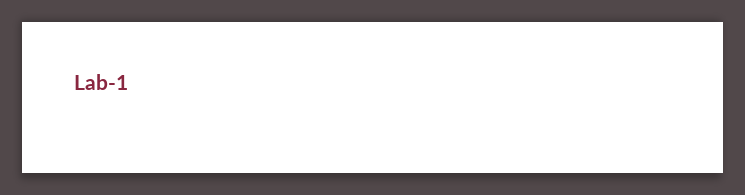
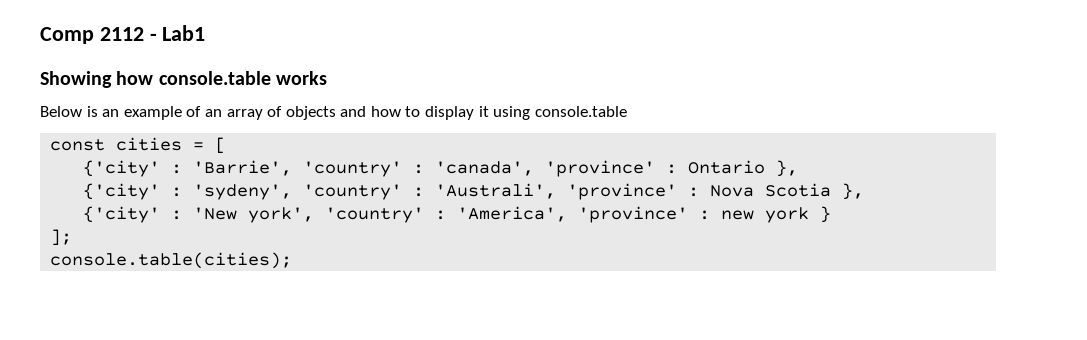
- Lab-1
+ Comp 2112 - Lab1
+ Showing how console.table works
+ Below is an example of an array of objects and how to display it using console.table
+ const cities = [
+ {'city' : 'Barrie', 'country' : 'canada', 'province' : Ontario },
+ {'city' : 'sydeny', 'country' : 'Australi', 'province' : Nova Scotia },
+ {'city' : 'New york', 'country' : 'America', 'province' : new york }
+ ];
+ console.table(cities);

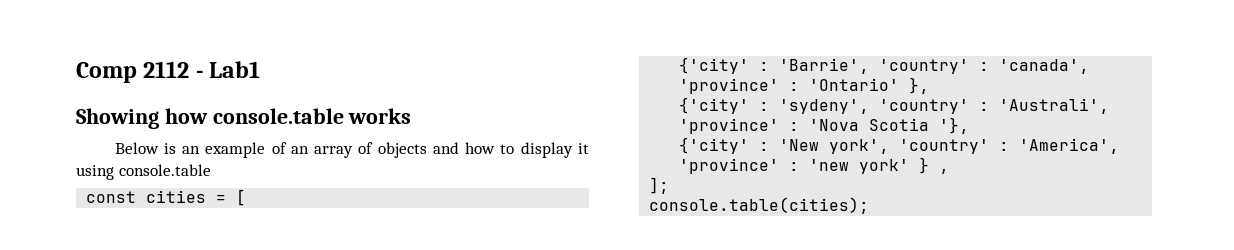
- {'city' : 'Barrie', 'country' : 'canada', 'province' : Ontario },
+ {'city' : 'Barrie', 'country' : 'canada', 'province' : 'Ontario' },
- {'city' : 'sydeny', 'country' : 'Australi', 'province' : Nova Scotia },
+ {'city' : 'sydeny', 'country' : 'Australi', 'province' : 'Nova Scotia '},
- {'city' : 'New york', 'country' : 'America', 'province' : new york }
+ {'city' : 'New york', 'country' : 'America', 'province' : 'new york' } ,

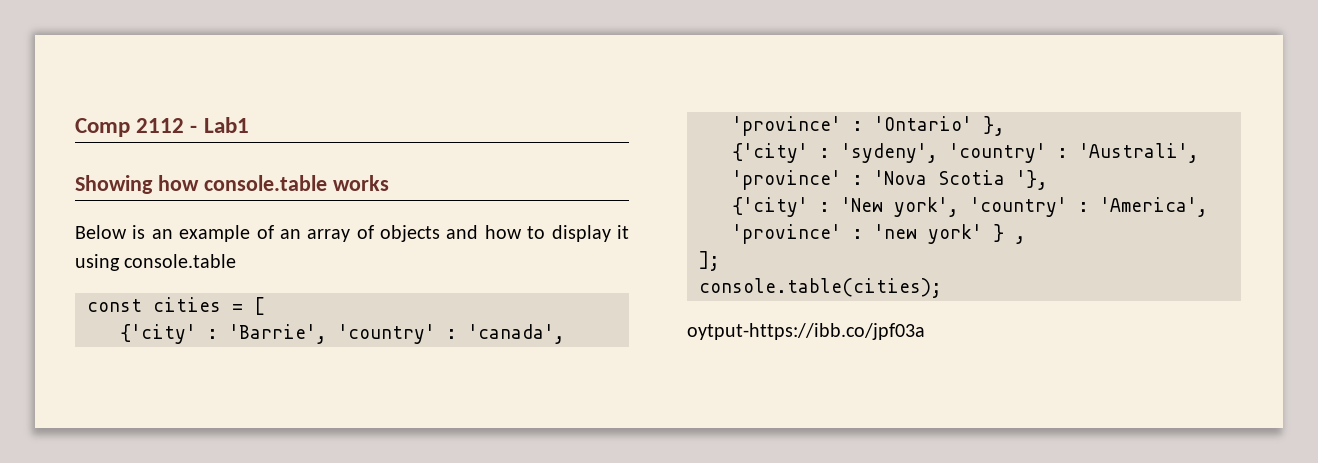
+ oytput-https://ibb.co/jpf03a

